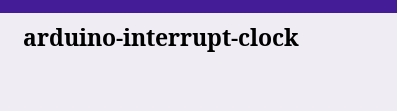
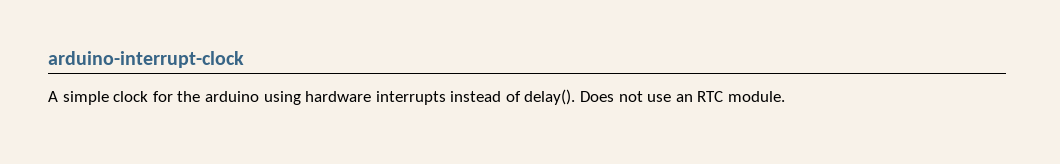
+ A simple clock for the arduino using hardware interrupts instead of delay(). Does not use an RTC module.

